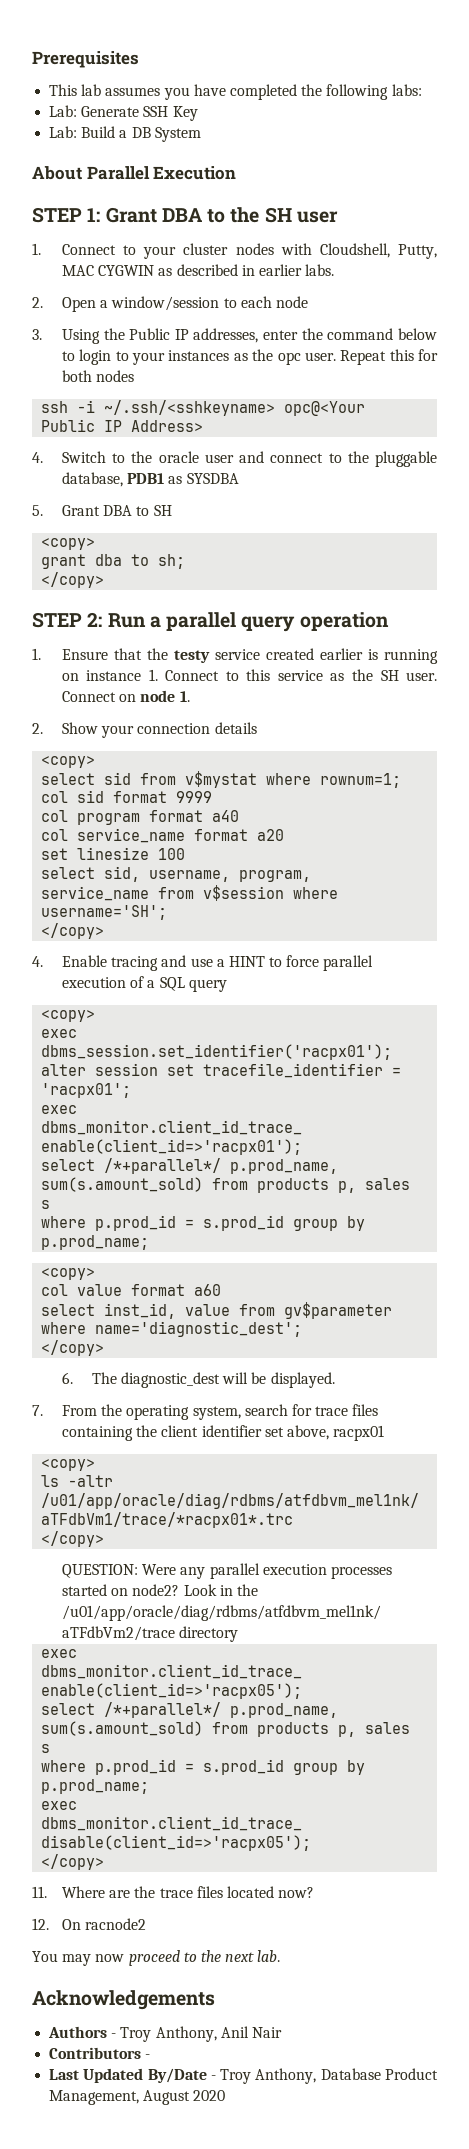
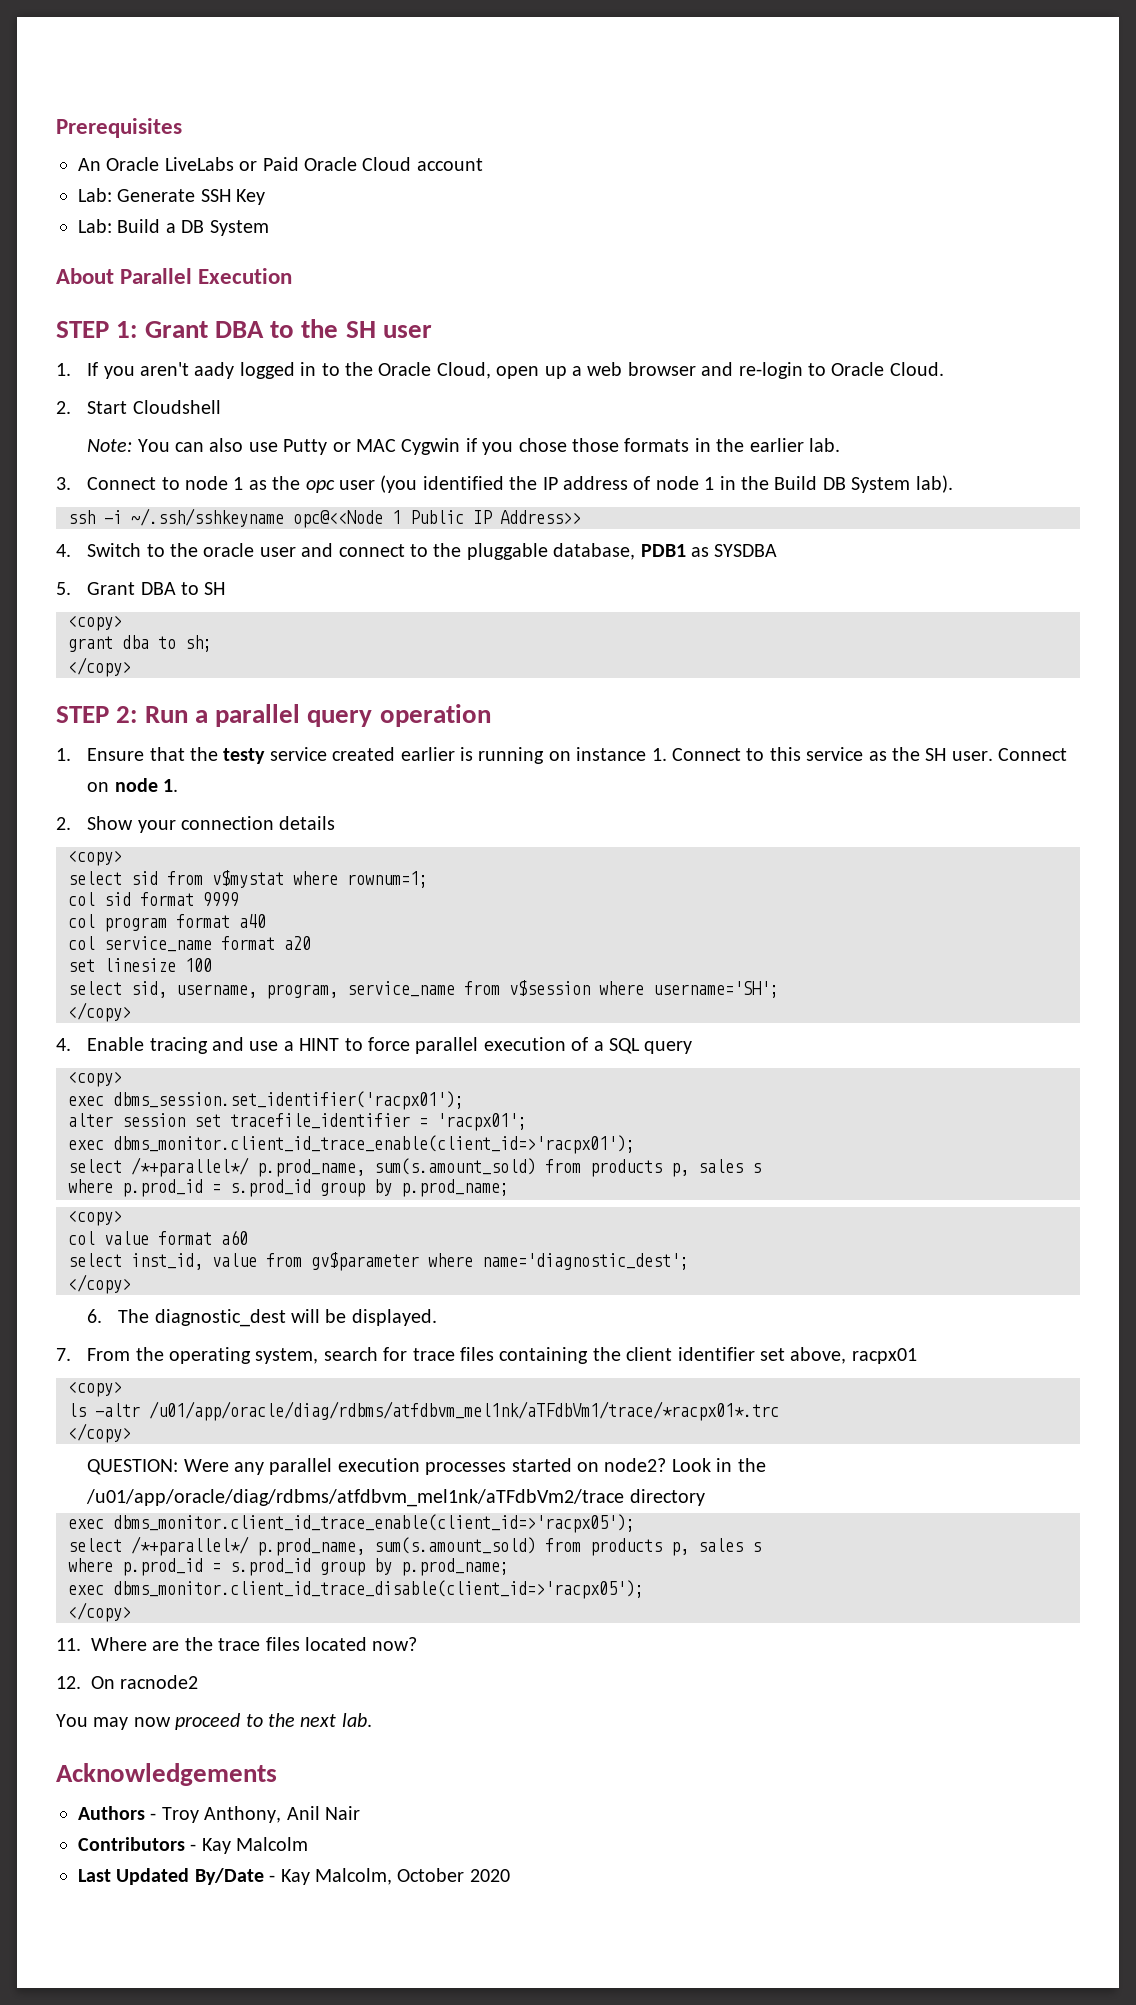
- This lab assumes you have completed the following labs:
+ An Oracle LiveLabs or Paid Oracle Cloud account
- 1. Connect to your cluster nodes with Cloudshell, Putty, MAC CYGWIN as described in earlier labs.
- 2. Open a window/session to each node
- 3. Using the Public IP addresses, enter the command below to login to your instances as the opc user. Repeat this for both nodes
+ 1. If you aren't aady logged in to the Oracle Cloud, open up a web browser and re-login to Oracle Cloud.
+ 2. Start Cloudshell
+ Note: You can also use Putty or MAC Cygwin if you chose those formats in the earlier lab.
+ 3. Connect to node 1 as the opc user (you identified the IP address of node 1 in the Build DB System lab).
- ssh -i ~/.ssh/<sshkeyname> opc@<Your Public IP Address>
+ ssh -i ~/.ssh/sshkeyname opc@<<Node 1 Public IP Address>>
- Contributors -
+ Contributors - Kay Malcolm
- Last Updated By/Date - Troy Anthony, Database Product Management, August 2020
+ Last Updated By/Date - Kay Malcolm, October 2020

